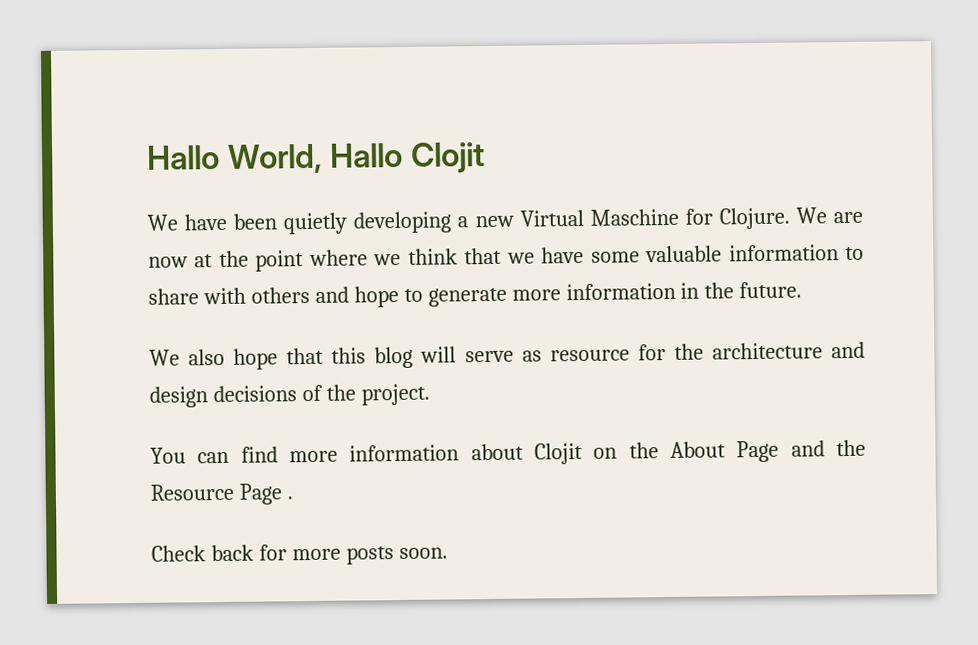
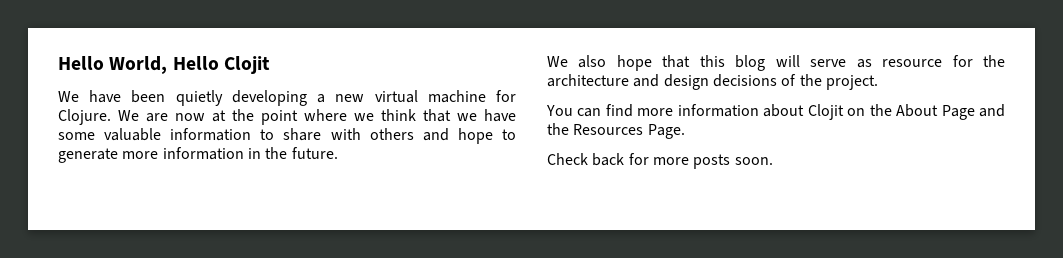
- Hallo World, Hallo Clojit
+ Hello World, Hello Clojit
- We have been quietly developing a new Virtual Maschine for Clojure.
+ We have been quietly developing a new virtual machine for Clojure.
- You can find more information about Clojit on the About Page and the Resource Page .
+ You can find more information about Clojit on the About Page and the Resources Page.

